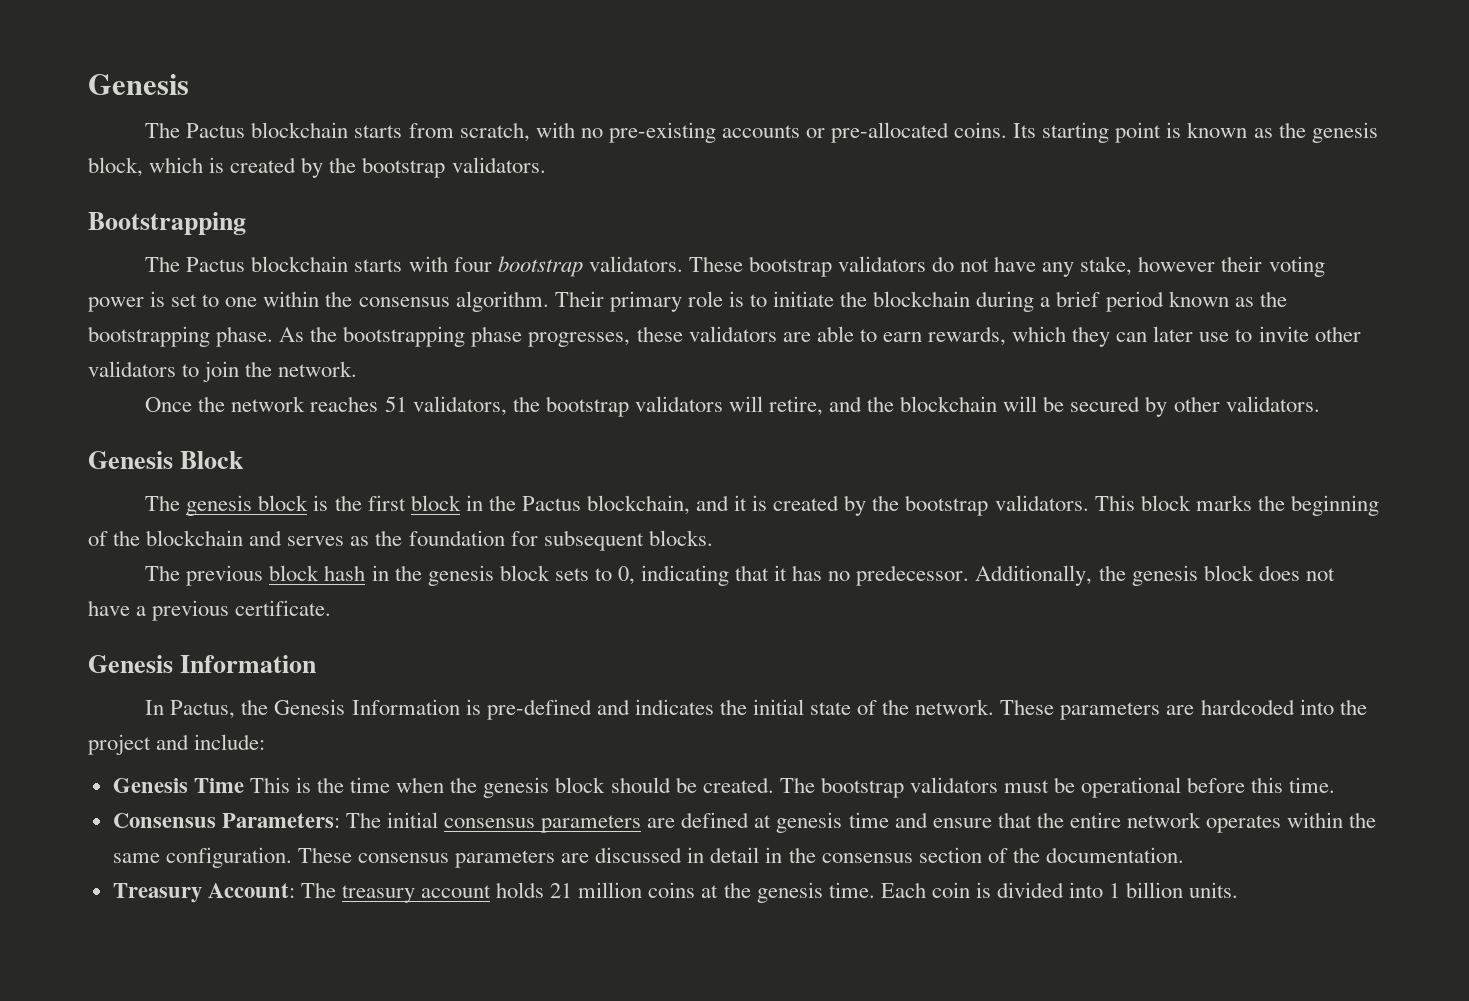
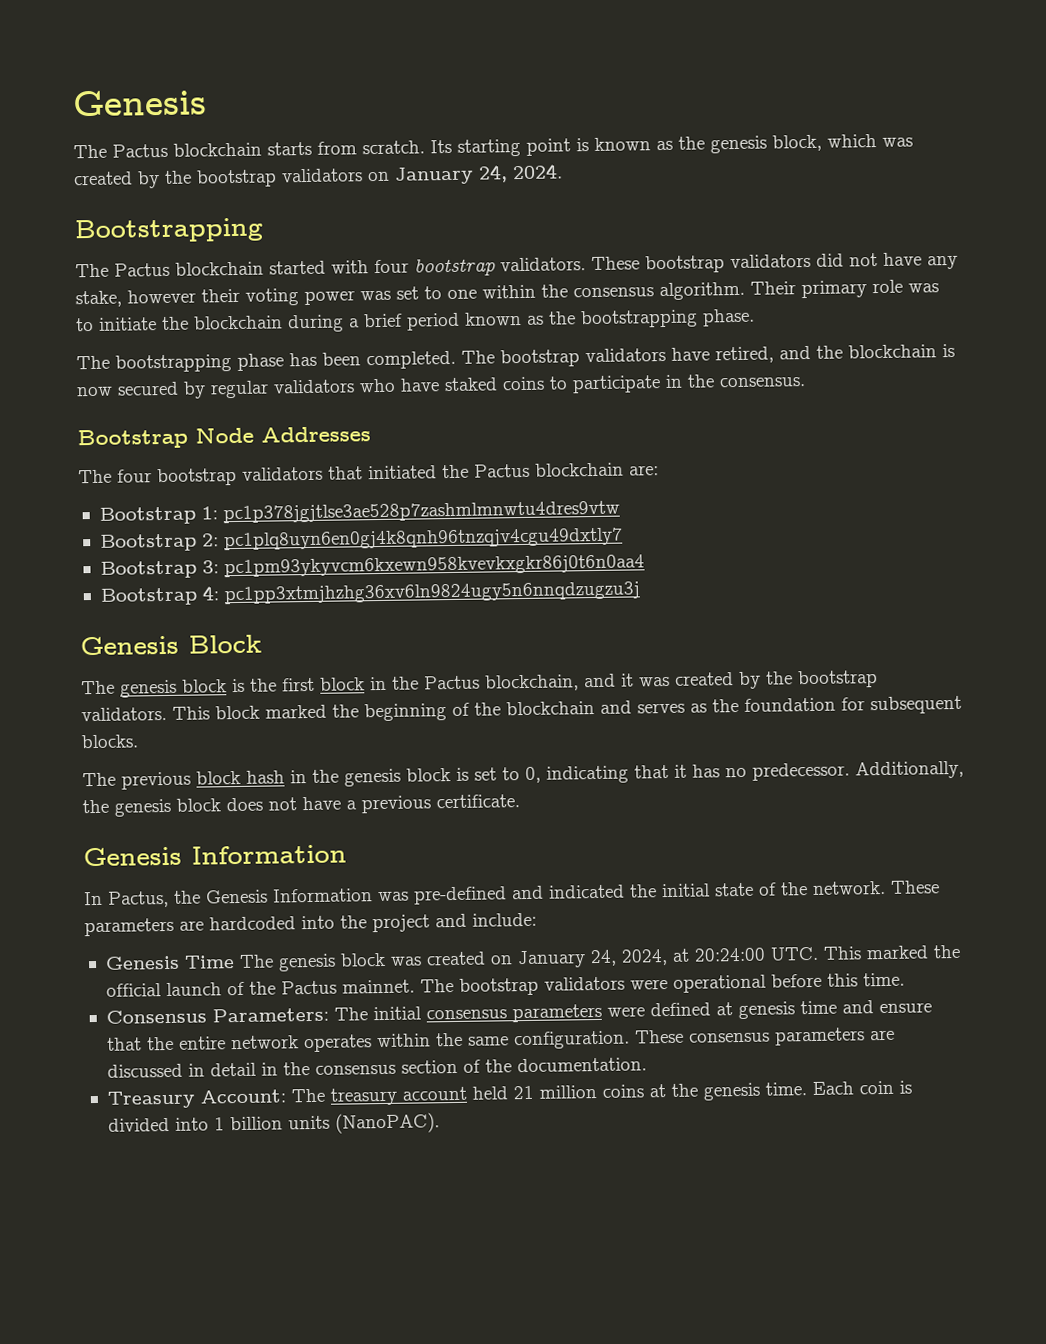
- The Pactus blockchain starts from scratch, with no pre-existing accounts or pre-allocated coins.
+ The Pactus blockchain starts from scratch.
- Its starting point is known as the genesis block, which is created by the bootstrap validators.
+ Its starting point is known as the genesis block, which was created by the bootstrap validators on January 24, 2024.
- The Pactus blockchain starts with four bootstrap validators.
+ The Pactus blockchain started with four bootstrap validators.
- These bootstrap validators do not have any stake, however their voting power is set to one within the consensus algorithm.
+ These bootstrap validators did not have any stake, however their voting power was set to one within the consensus algorithm.
- Their primary role is to initiate the blockchain during a brief period known as the bootstrapping phase. As the bootstrapping phase progresses, these validators are able to earn rewards, which they can later use to invite other validators to join the network.
- Once the network reaches 51 validators, the bootstrap validators will retire, and the blockchain will be secured by other validators.
+ Their primary role was to initiate the blockchain during a brief period known as the bootstrapping phase.
+ The bootstrapping phase has been completed. The bootstrap validators have retired, and the blockchain is now secured by regular validators who have staked coins to participate in the consensus.
+ Bootstrap Node Addresses
+ The four bootstrap validators that initiated the Pactus blockchain are:
+ Bootstrap 1: pc1p378jgjtlse3ae528p7zashmlmnwtu4dres9vtw
+ Bootstrap 2: pc1plq8uyn6en0gj4k8qnh96tnzqjv4cgu49dxtly7
+ Bootstrap 3: pc1pm93ykyvcm6kxewn958kvevkxgkr86j0t6n0aa4
+ Bootstrap 4: pc1pp3xtmjhzhg36xv6ln9824ugy5n6nnqdzugzu3j
- The genesis block is the first block in the Pactus blockchain, and it is created by the bootstrap validators.
+ The genesis block is the first block in the Pactus blockchain, and it was created by the bootstrap validators.
- This block marks the beginning of the blockchain and serves as the foundation for subsequent blocks.
+ This block marked the beginning of the blockchain and serves as the foundation for subsequent blocks.
- The previous block hash in the genesis block sets to 0, indicating that it has no predecessor.
+ The previous block hash in the genesis block is set to 0, indicating that it has no predecessor.
- In Pactus, the Genesis Information is pre-defined and indicates the initial state of the network.
+ In Pactus, the Genesis Information was pre-defined and indicated the initial state of the network.
- Genesis Time This is the time when the genesis block should be created. The bootstrap validators must be operational before this time.
+ Genesis Time The genesis block was created on January 24, 2024, at 20:24:00 UTC. This marked the official launch of the Pactus mainnet. The bootstrap validators were operational before this time.
- Consensus Parameters: The initial consensus parameters are defined at genesis time and ensure that the entire network operates within the same configuration.
+ Consensus Parameters: The initial consensus parameters were defined at genesis time and ensure that the entire network operates within the same configuration.
- Treasury Account: The treasury account holds 21 million coins at the genesis time.
+ Treasury Account: The treasury account held 21 million coins at the genesis time.
- Each coin is divided into 1 billion units.
+ Each coin is divided into 1 billion units (NanoPAC).

